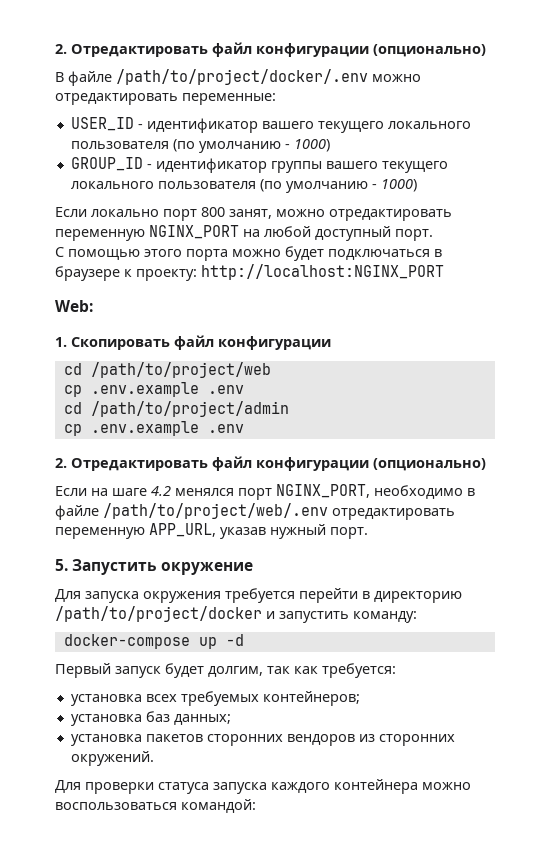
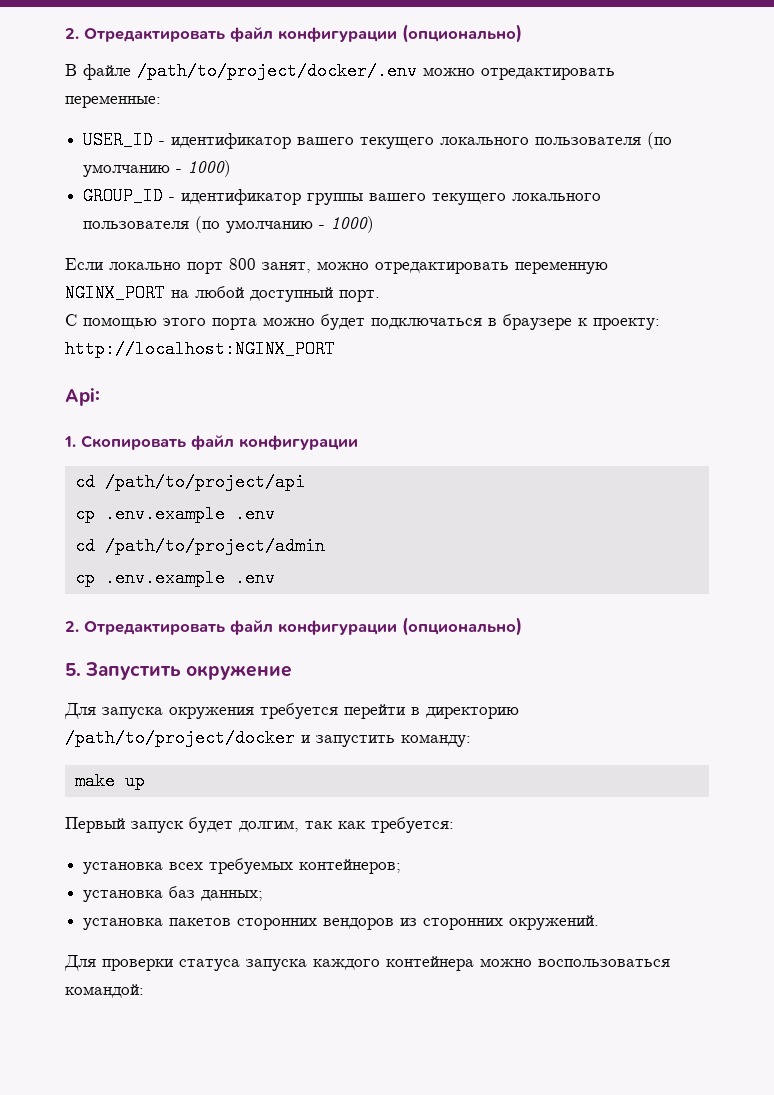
- Web:
+ Api:
- cd /path/to/project/web
+ cd /path/to/project/api
- Если на шаге 4.2 менялся порт NGINX_PORT, необходимо в файле /path/to/project/web/.env отредактировать переменную APP_URL, указав нужный порт.
- docker-compose up -d
+ make up

